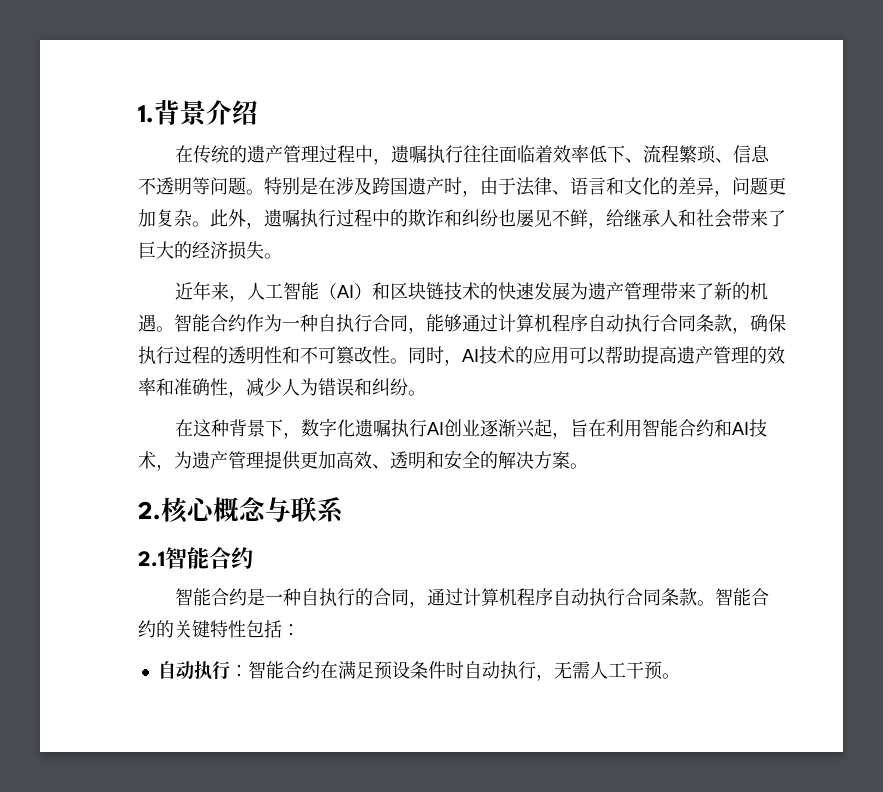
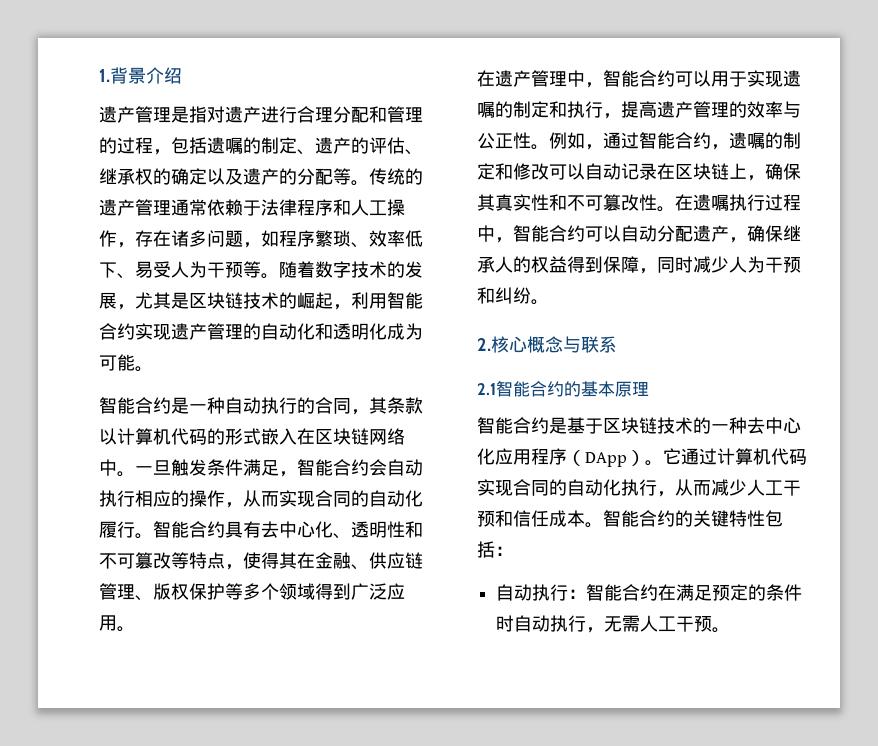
- 在传统的遗产管理过程中，遗嘱执行往往面临着效率低下、流程繁琐、信息不透明等问题。特别是在涉及跨国遗产时，由于法律、语言和文化的差异，问题更加复杂。此外，遗嘱执行过程中的欺诈和纠纷也屡见不鲜，给继承人和社会带来了巨大的经济损失。
- 近年来，人工智能（AI）和区块链技术的快速发展为遗产管理带来了新的机遇。智能合约作为一种自执行合同，能够通过计算机程序自动执行合同条款，确保执行过程的透明性和不可篡改性。同时，AI技术的应用可以帮助提高遗产管理的效率和准确性，减少人为错误和纠纷。
+ 遗产管理是指对遗产进行合理分配和管理的过程，包括遗嘱的制定、遗产的评估、继承权的确定以及遗产的分配等。传统的遗产管理通常依赖于法律程序和人工操作，存在诸多问题，如程序繁琐、效率低下、易受人为干预等。随着数字技术的发展，尤其是区块链技术的崛起，利用智能合约实现遗产管理的自动化和透明化成为可能。
+ 智能合约是一种自动执行的合同，其条款以计算机代码的形式嵌入在区块链网络中。一旦触发条件满足，智能合约会自动执行相应的操作，从而实现合同的自动化履行。智能合约具有去中心化、透明性和不可篡改等特点，使得其在金融、供应链管理、版权保护等多个领域得到广泛应用。
+ 在遗产管理中，智能合约可以用于实现遗嘱的制定和执行，提高遗产管理的效率与公正性。例如，通过智能合约，遗嘱的制定和修改可以自动记录在区块链上，确保其真实性和不可篡改性。在遗嘱执行过程中，智能合约可以自动分配遗产，确保继承人的权益得到保障，同时减少人为干预和纠纷。
- 在这种背景下，数字化遗嘱执行AI创业逐渐兴起，旨在利用智能合约和AI技术，为遗产管理提供更加高效、透明和安全的解决方案。
- 2.1智能合约
- 智能合约是一种自执行的合同，通过计算机程序自动执行合同条款。
+ 2.1智能合约的基本原理
+ 智能合约是基于区块链技术的一种去中心化应用程序（DApp）。它通过计算机代码实现合同的自动化执行，从而减少人工干预和信任成本。
- 自动执行：智能合约在满足预设条件时自动执行，无需人工干预。
+ 自动执行：智能合约在满足预定的条件时自动执行，无需人工干预。

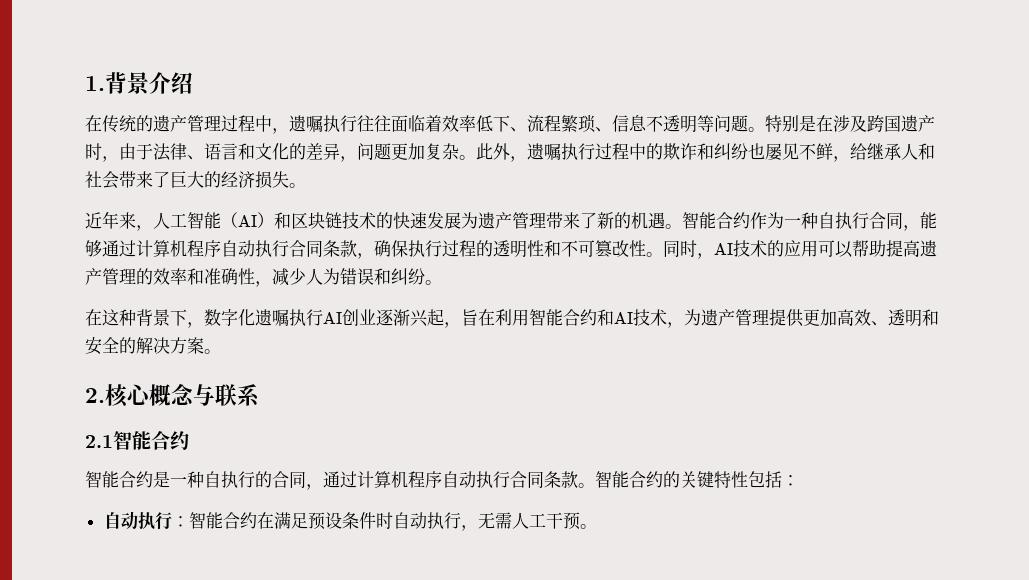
- 遗产管理是指对遗产进行合理分配和管理的过程，包括遗嘱的制定、遗产的评估、继承权的确定以及遗产的分配等。传统的遗产管理通常依赖于法律程序和人工操作，存在诸多问题，如程序繁琐、效率低下、易受人为干预等。随着数字技术的发展，尤其是区块链技术的崛起，利用智能合约实现遗产管理的自动化和透明化成为可能。
- 智能合约是一种自动执行的合同，其条款以计算机代码的形式嵌入在区块链网络中。一旦触发条件满足，智能合约会自动执行相应的操作，从而实现合同的自动化履行。智能合约具有去中心化、透明性和不可篡改等特点，使得其在金融、供应链管理、版权保护等多个领域得到广泛应用。
- 在遗产管理中，智能合约可以用于实现遗嘱的制定和执行，提高遗产管理的效率与公正性。例如，通过智能合约，遗嘱的制定和修改可以自动记录在区块链上，确保其真实性和不可篡改性。在遗嘱执行过程中，智能合约可以自动分配遗产，确保继承人的权益得到保障，同时减少人为干预和纠纷。
+ 在传统的遗产管理过程中，遗嘱执行往往面临着效率低下、流程繁琐、信息不透明等问题。特别是在涉及跨国遗产时，由于法律、语言和文化的差异，问题更加复杂。此外，遗嘱执行过程中的欺诈和纠纷也屡见不鲜，给继承人和社会带来了巨大的经济损失。
+ 近年来，人工智能（AI）和区块链技术的快速发展为遗产管理带来了新的机遇。智能合约作为一种自执行合同，能够通过计算机程序自动执行合同条款，确保执行过程的透明性和不可篡改性。同时，AI技术的应用可以帮助提高遗产管理的效率和准确性，减少人为错误和纠纷。
+ 在这种背景下，数字化遗嘱执行AI创业逐渐兴起，旨在利用智能合约和AI技术，为遗产管理提供更加高效、透明和安全的解决方案。
- 2.1智能合约的基本原理
- 智能合约是基于区块链技术的一种去中心化应用程序（DApp）。它通过计算机代码实现合同的自动化执行，从而减少人工干预和信任成本。
+ 2.1智能合约
+ 智能合约是一种自执行的合同，通过计算机程序自动执行合同条款。
- 自动执行：智能合约在满足预定的条件时自动执行，无需人工干预。
+ 自动执行：智能合约在满足预设条件时自动执行，无需人工干预。

